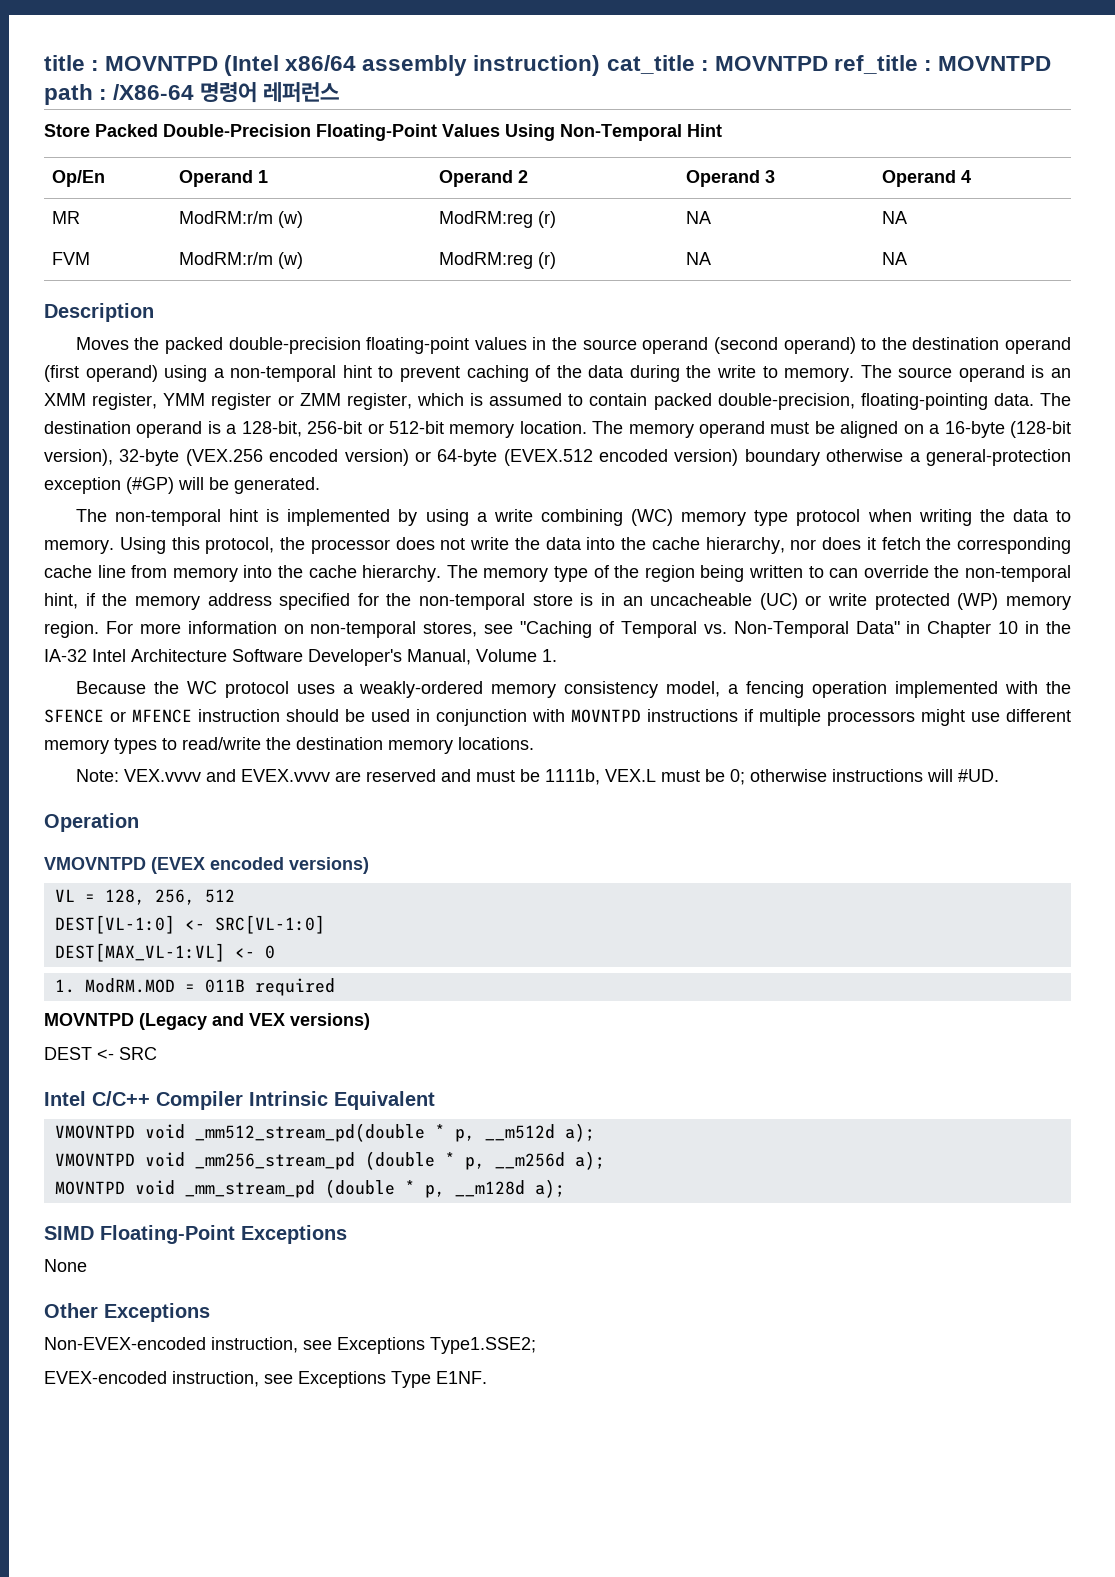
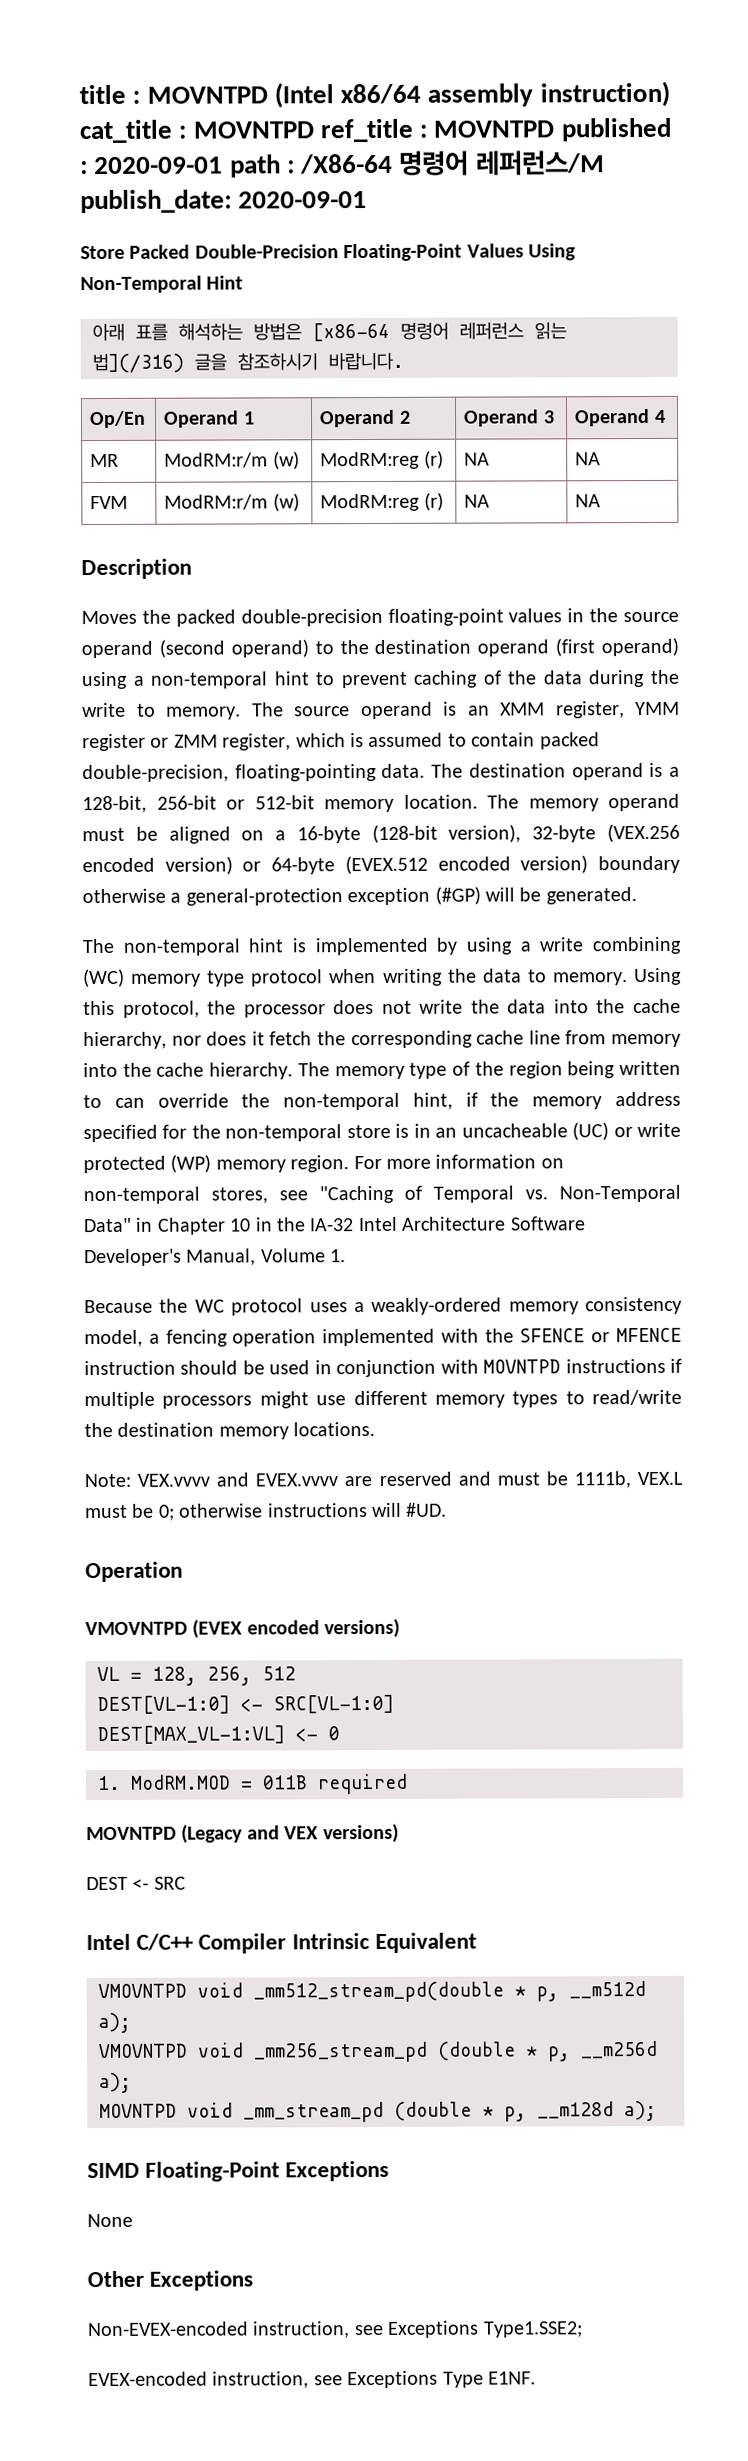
- title : MOVNTPD (Intel x86/64 assembly instruction) cat_title : MOVNTPD ref_title : MOVNTPD path : /X86-64 명령어 레퍼런스
+ title : MOVNTPD (Intel x86/64 assembly instruction) cat_title : MOVNTPD ref_title : MOVNTPD published : 2020-09-01 path : /X86-64 명령어 레퍼런스/M publish_date: 2020-09-01
+ 아래 표를 해석하는 방법은 [x86-64 명령어 레퍼런스 읽는 법](/316) 글을 참조하시기 바랍니다.

